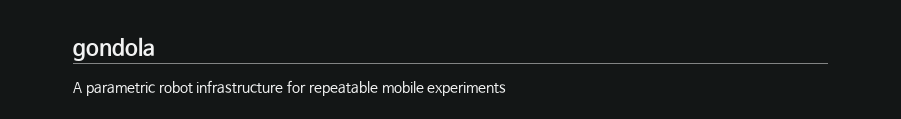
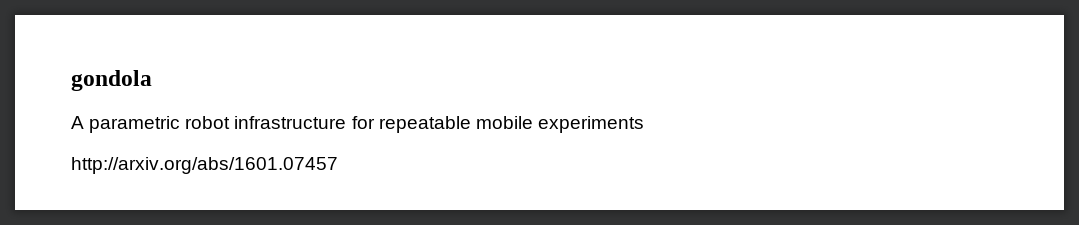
+ http://arxiv.org/abs/1601.07457

